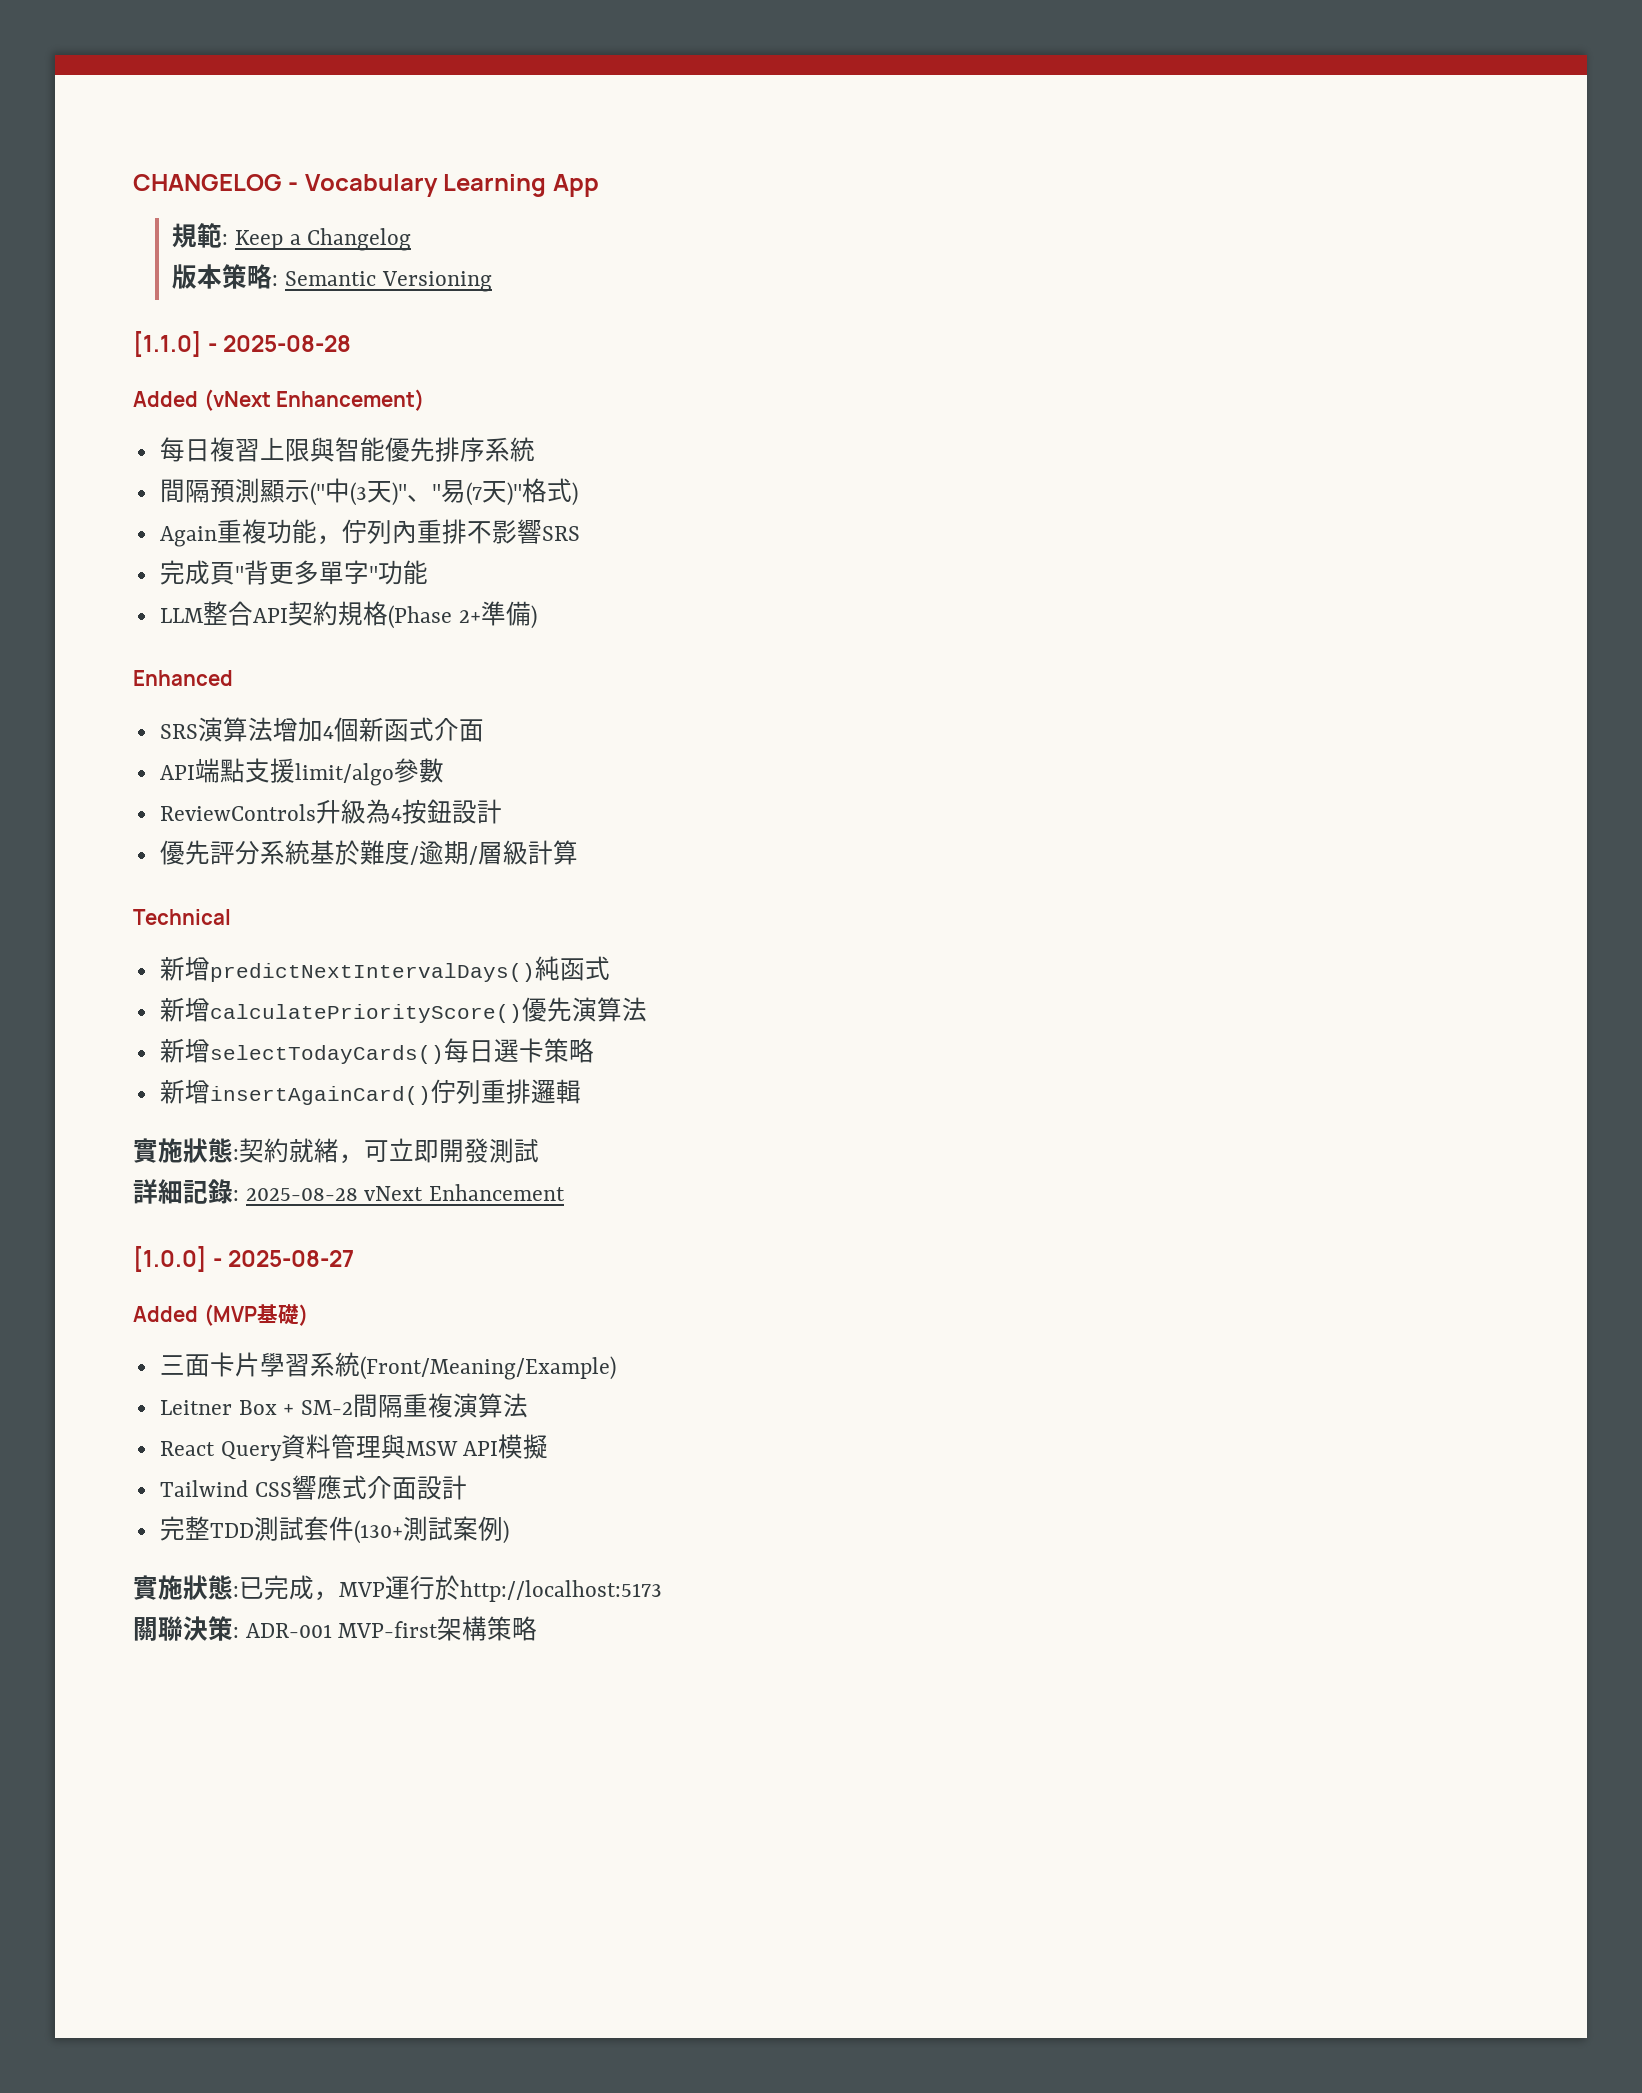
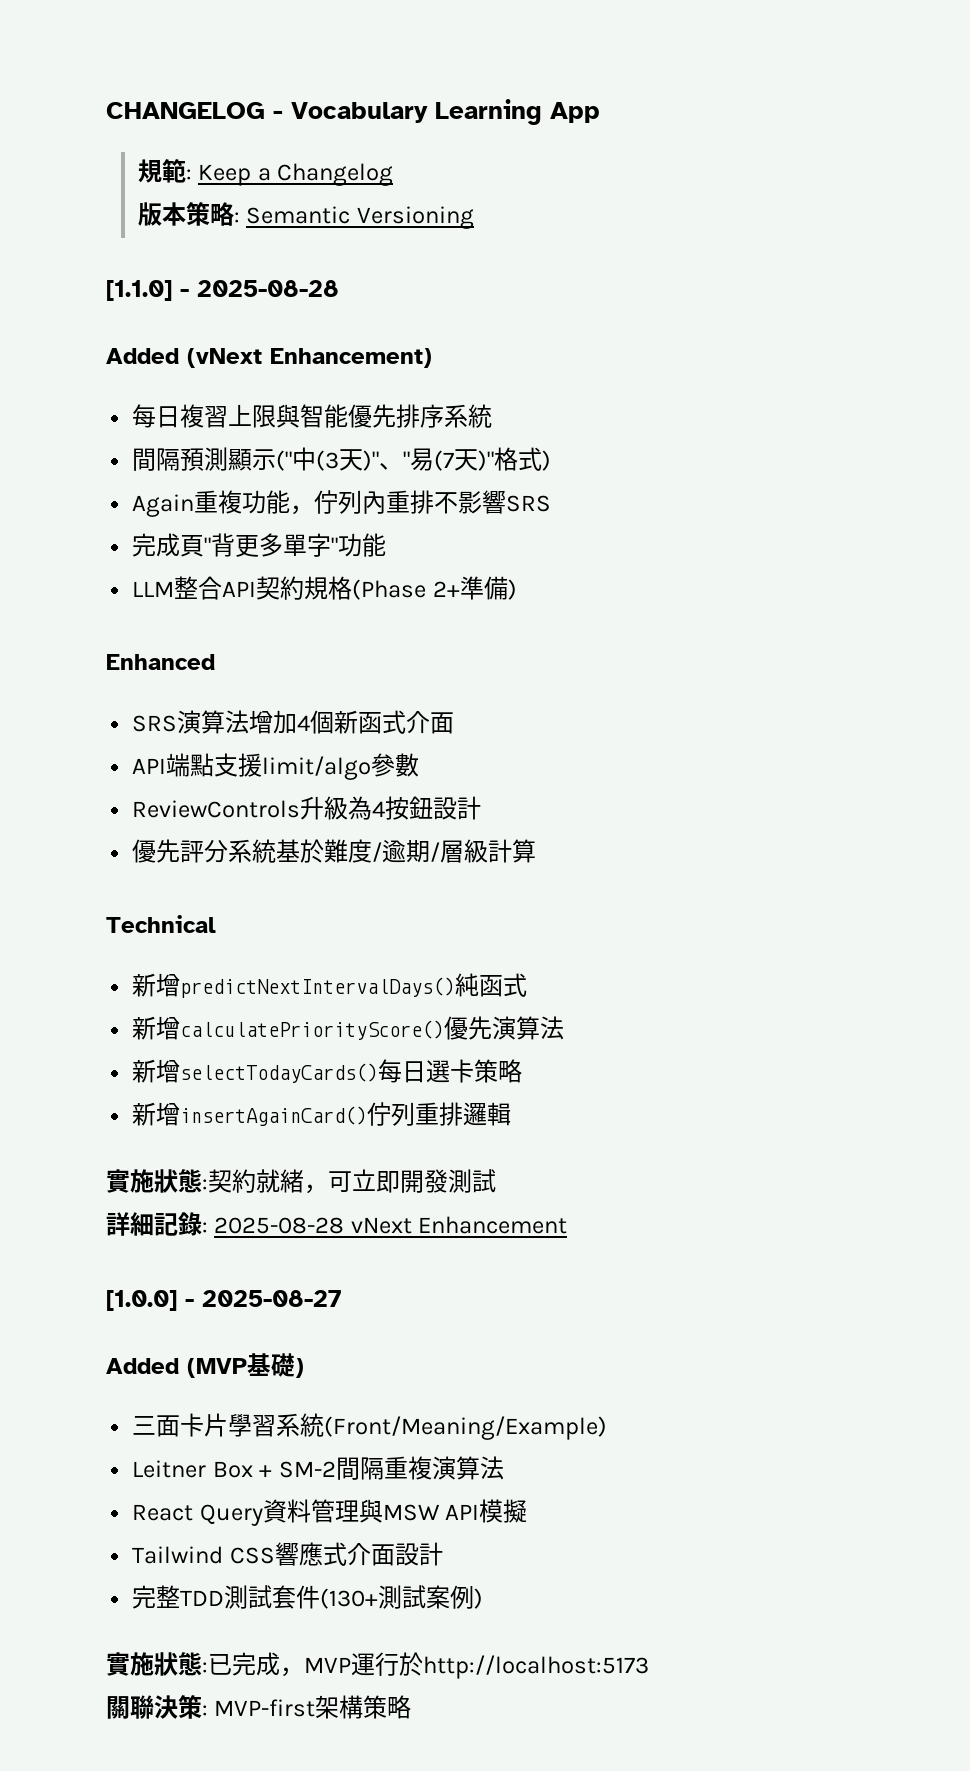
- 關聯決策: ADR-001 MVP-first架構策略
+ 關聯決策: MVP-first架構策略

